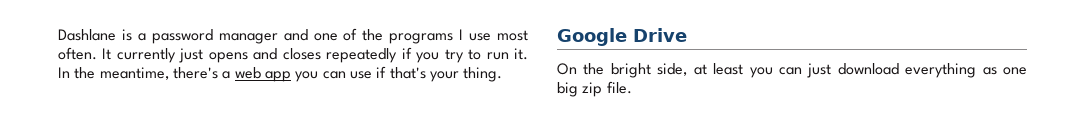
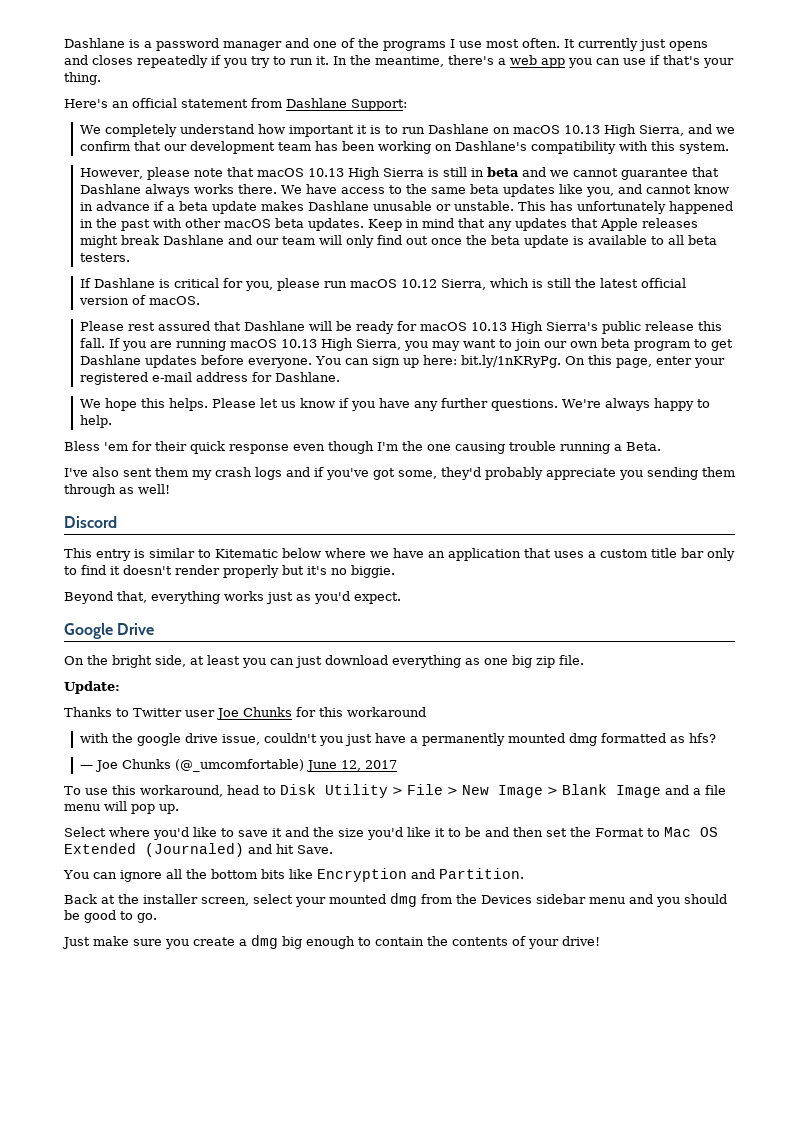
+ Here's an official statement from Dashlane Support:
+ We completely understand how important it is to run Dashlane on macOS 10.13 High Sierra, and we confirm that our development team has been working on Dashlane's compatibility with this system.
+ However, please note that macOS 10.13 High Sierra is still in beta and we cannot guarantee that Dashlane always works there. We have access to the same beta updates like you, and cannot know in advance if a beta update makes Dashlane unusable or unstable. This has unfortunately happened in the past with other macOS beta updates. Keep in mind that any updates that Apple releases might break Dashlane and our team will only find out once the beta update is available to all beta testers.
+ If Dashlane is critical for you, please run macOS 10.12 Sierra, which is still the latest official version of macOS.
+ Please rest assured that Dashlane will be ready for macOS 10.13 High Sierra's public release this fall. If you are running macOS 10.13 High Sierra, you may want to join our own beta program to get Dashlane updates before everyone. You can sign up here: bit.ly/1nKRyPg. On this page, enter your registered e-mail address for Dashlane.
+ We hope this helps. Please let us know if you have any further questions. We're always happy to help.
+ Bless 'em for their quick response even though I'm the one causing trouble running a Beta.
+ I've also sent them my crash logs and if you've got some, they'd probably appreciate you sending them through as well!
+ Discord
+ This entry is similar to Kitematic below where we have an application that uses a custom title bar only to find it doesn't render properly but it's no biggie.
+ Beyond that, everything works just as you'd expect.
+ Update:
+ Thanks to Twitter user Joe Chunks for this workaround
+ with the google drive issue, couldn't you just have a permanently mounted dmg formatted as hfs?
+ — Joe Chunks (@_umcomfortable) June 12, 2017
+ To use this workaround, head to Disk Utility > File > New Image > Blank Image and a file menu will pop up.
+ Select where you'd like to save it and the size you'd like it to be and then set the Format to Mac OS Extended (Journaled) and hit Save.
+ You can ignore all the bottom bits like Encryption and Partition.
+ Back at the installer screen, select your mounted dmg from the Devices sidebar menu and you should be good to go.
+ Just make sure you create a dmg big enough to contain the contents of your drive!

